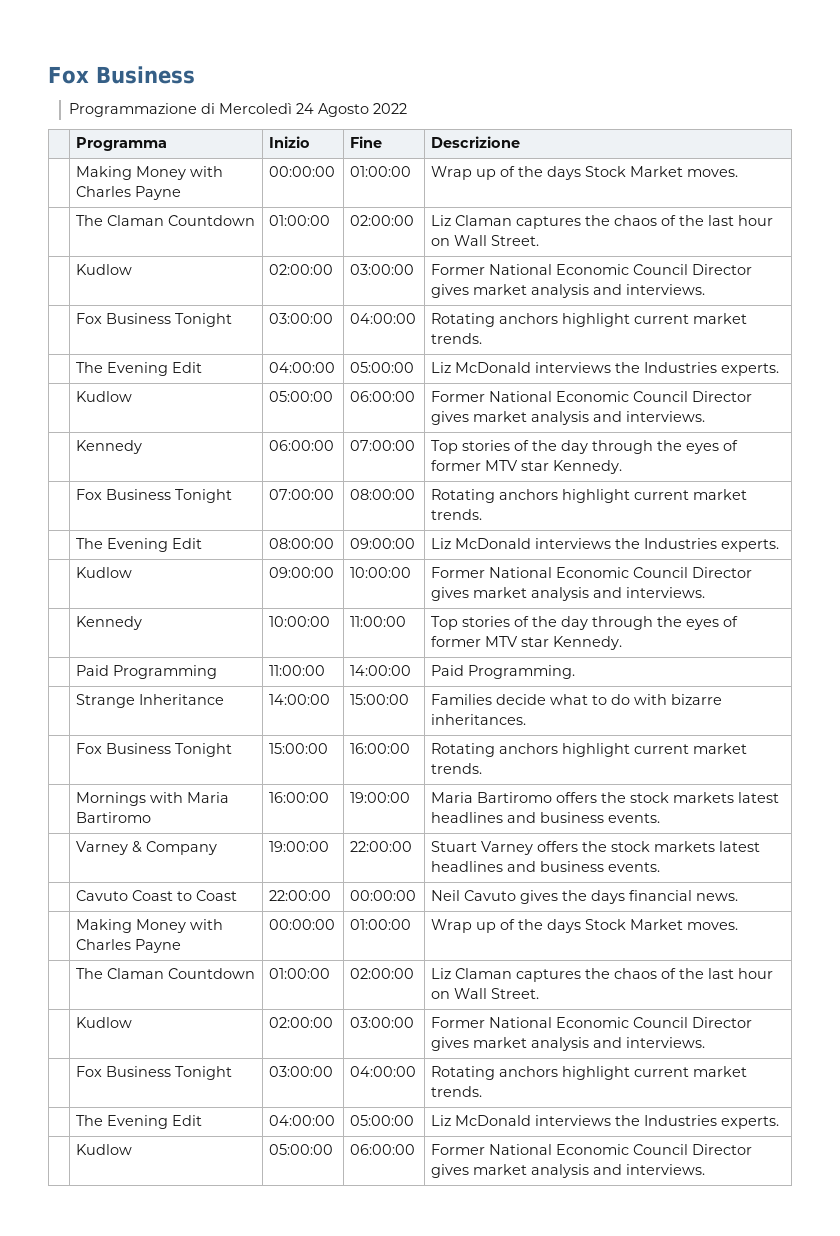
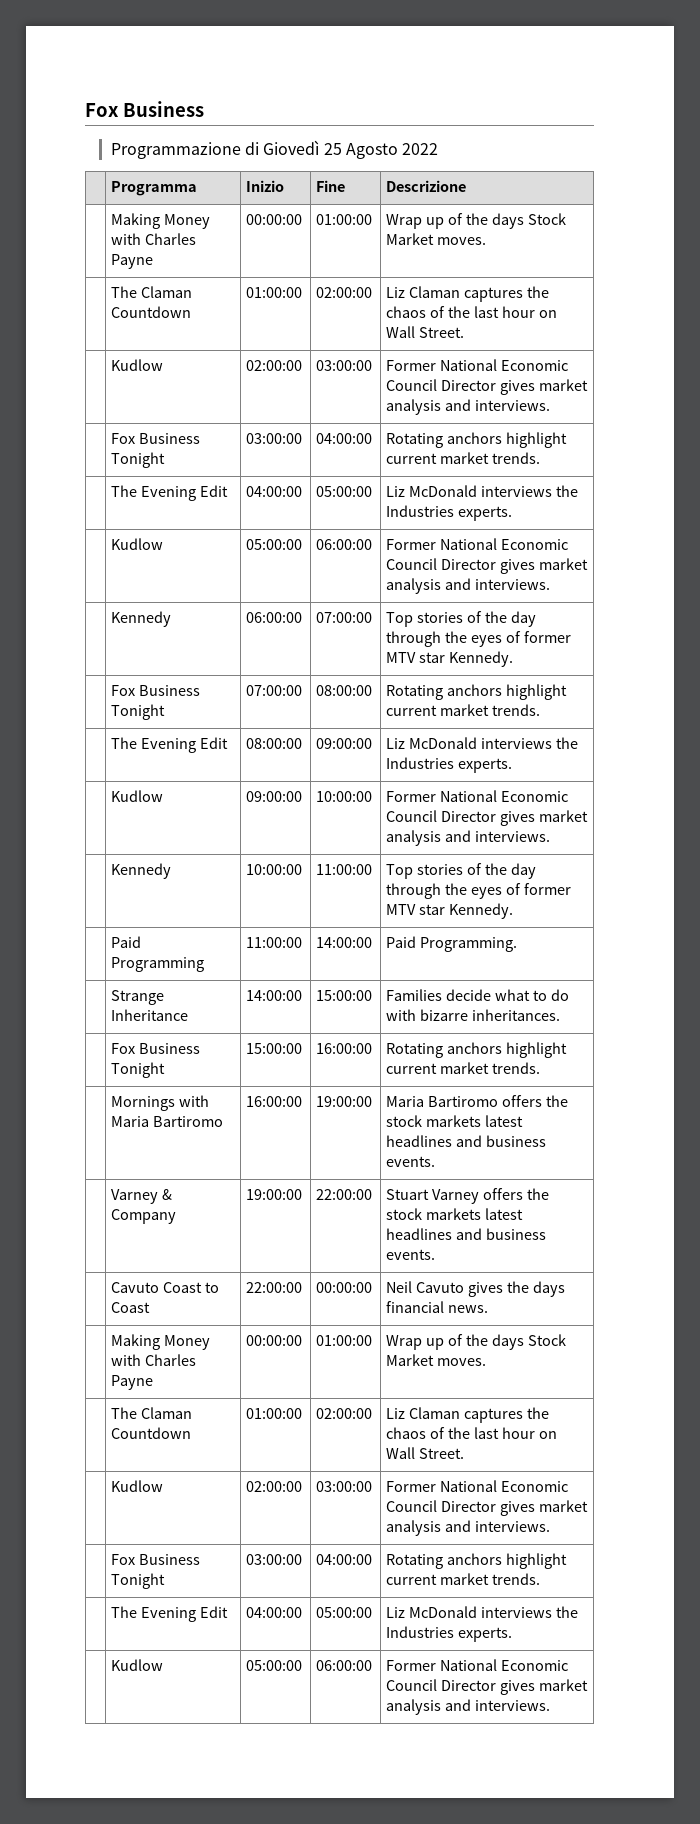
- Programmazione di Mercoledì 24 Agosto 2022
+ Programmazione di Giovedì 25 Agosto 2022

